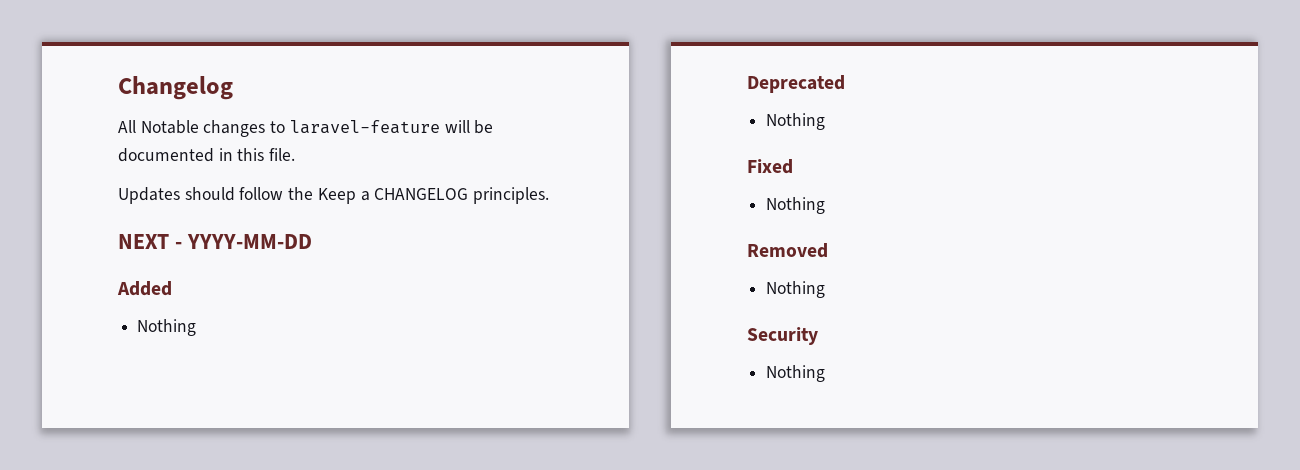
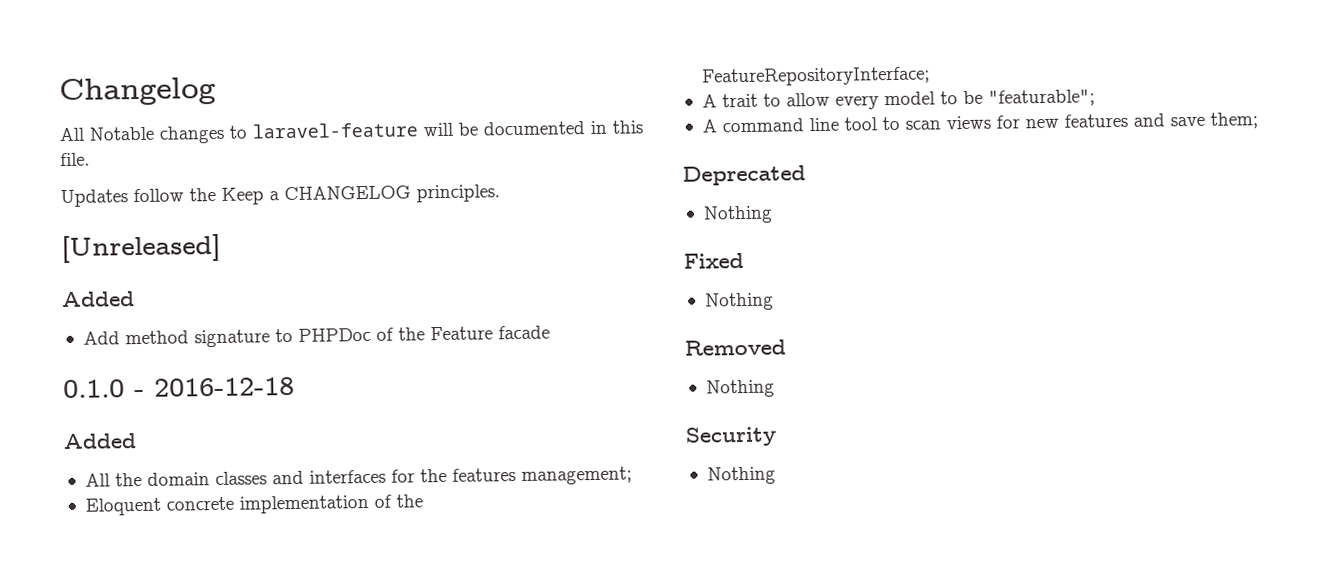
- Updates should follow the Keep a CHANGELOG principles.
+ Updates follow the Keep a CHANGELOG principles.
- NEXT - YYYY-MM-DD
+ [Unreleased]
  Added
- Nothing
+ Add method signature to PHPDoc of the Feature facade
+ 0.1.0 - 2016-12-18
+ Added
+ All the domain classes and interfaces for the features management;
+ Eloquent concrete implementation of the FeatureRepositoryInterface;
+ A trait to allow every model to be "featurable";
+ A command line tool to scan views for new features and save them;

